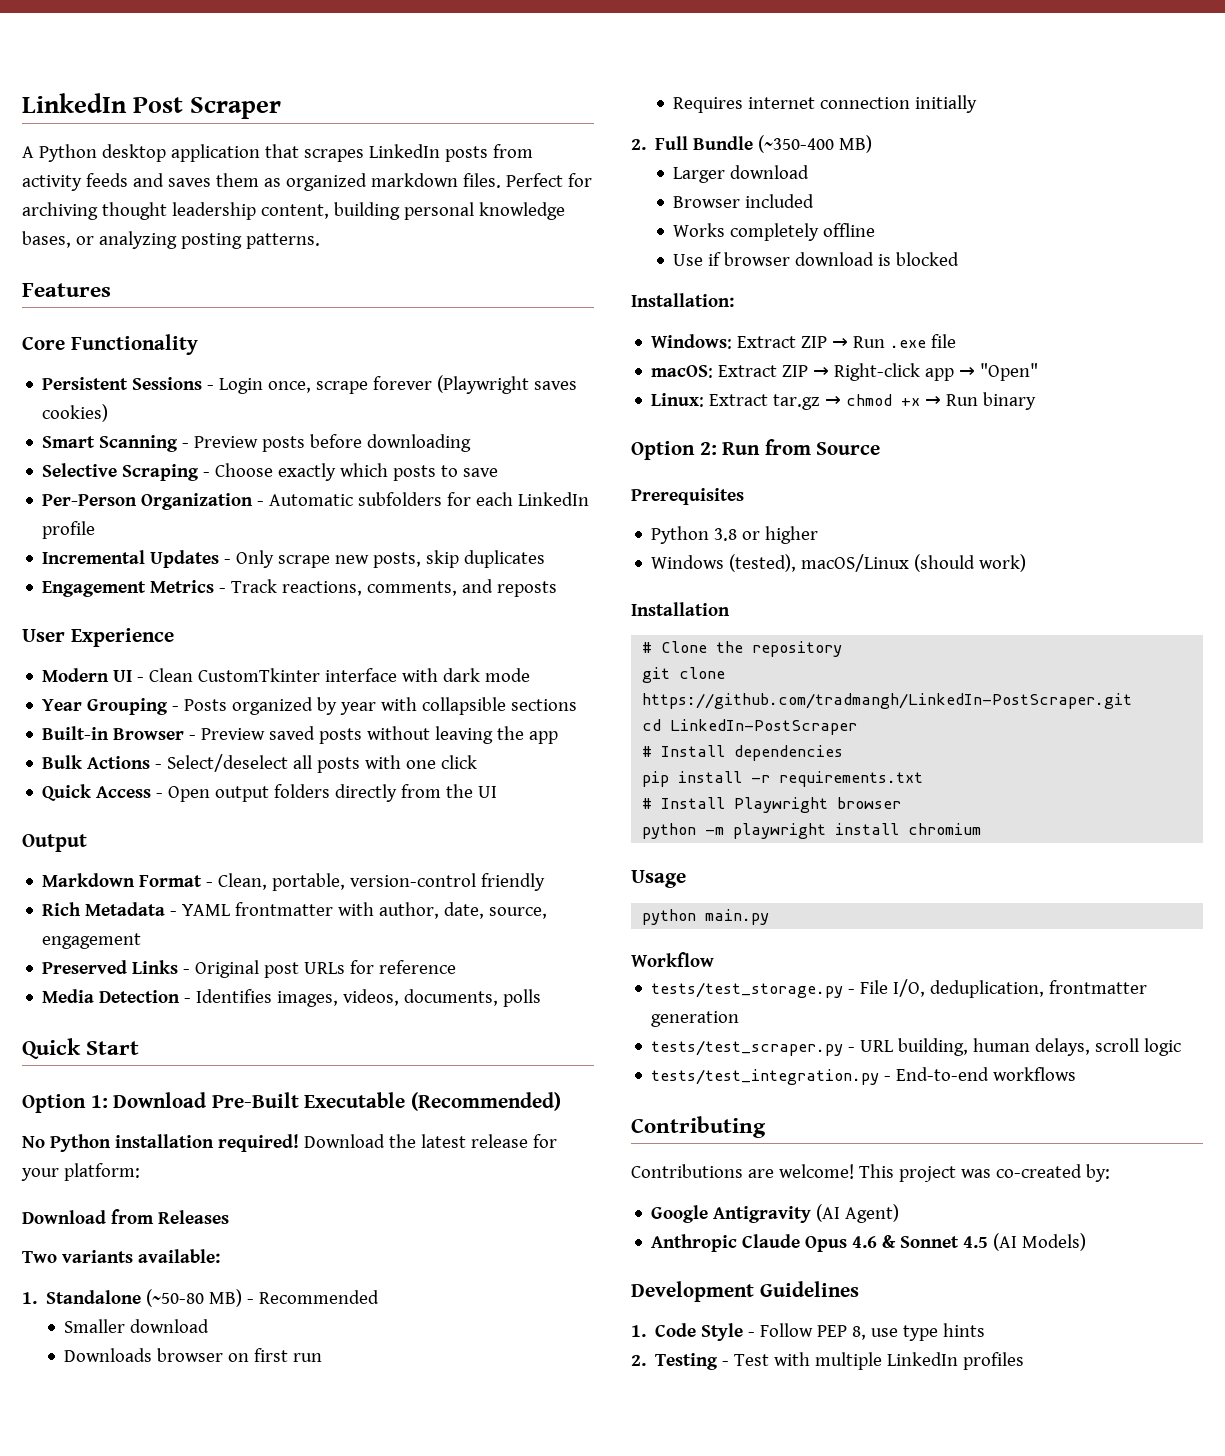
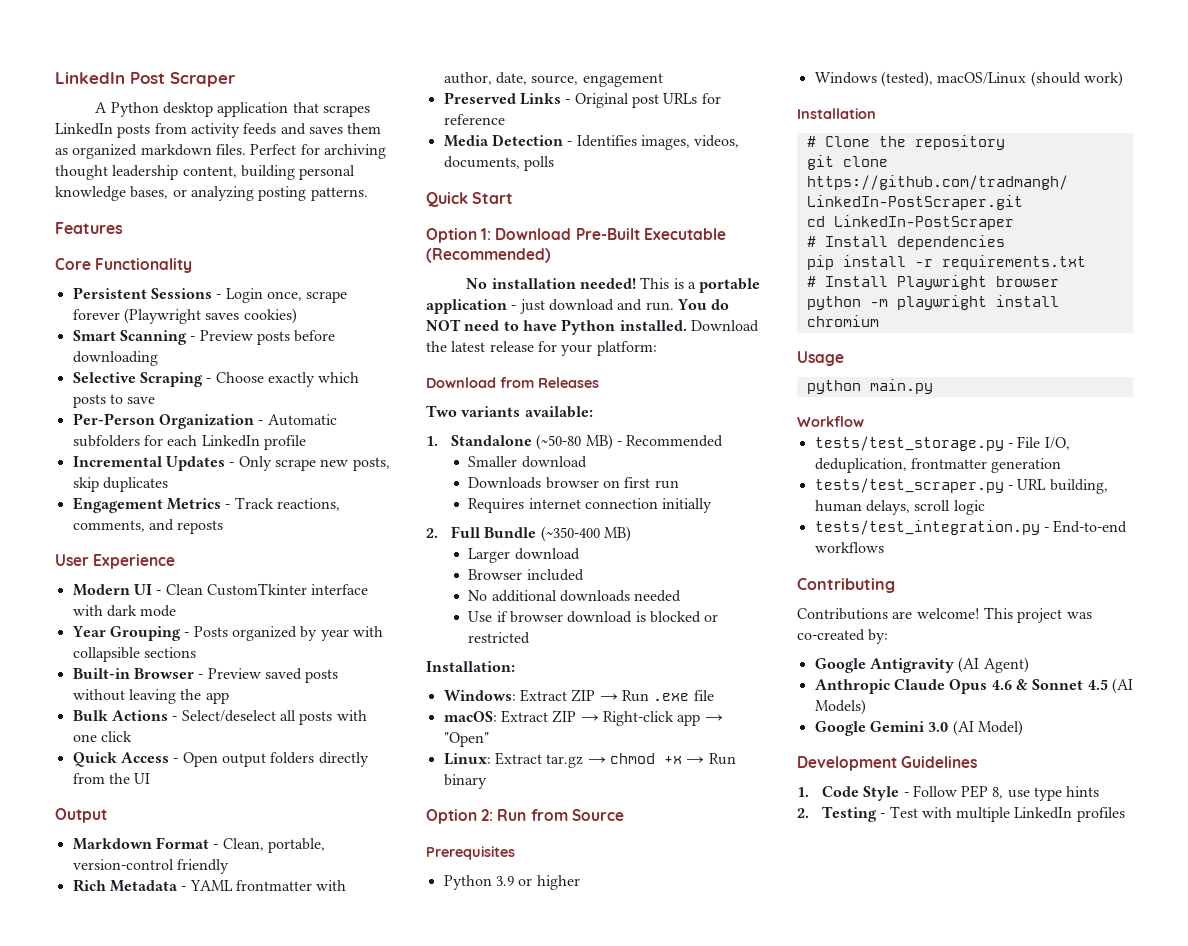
- No Python installation required!
+ No installation needed! This is a portable application - just download and run. You do NOT need to have Python installed.
- Works completely offline
+ No additional downloads needed
- Use if browser download is blocked
+ Use if browser download is blocked or restricted
- Python 3.8 or higher
+ Python 3.9 or higher
+ Google Gemini 3.0 (AI Model)

